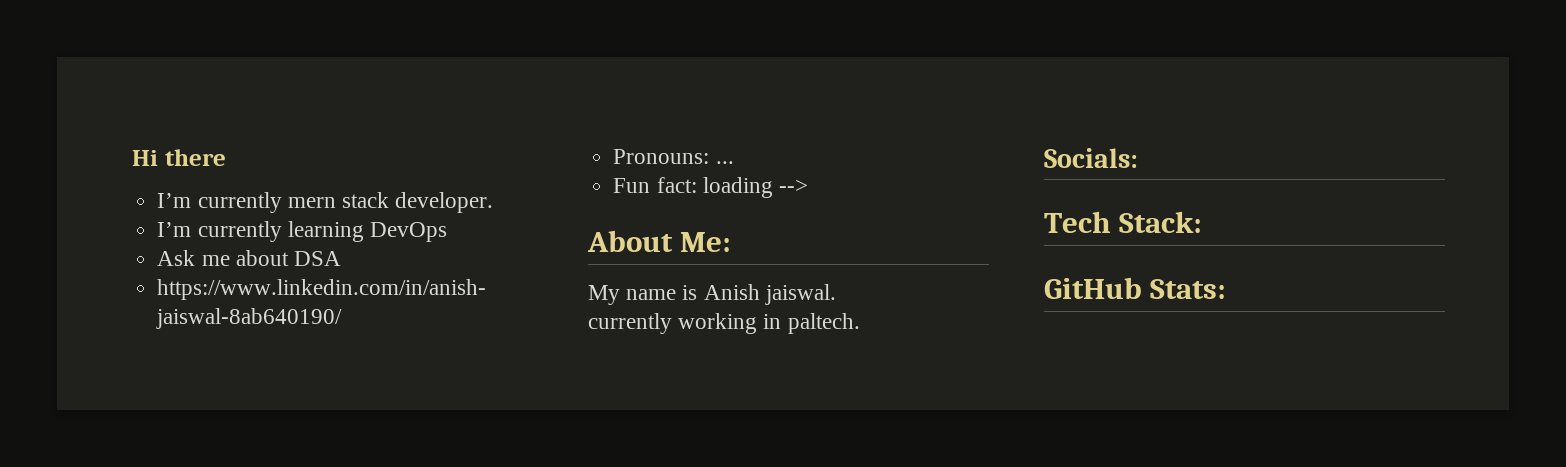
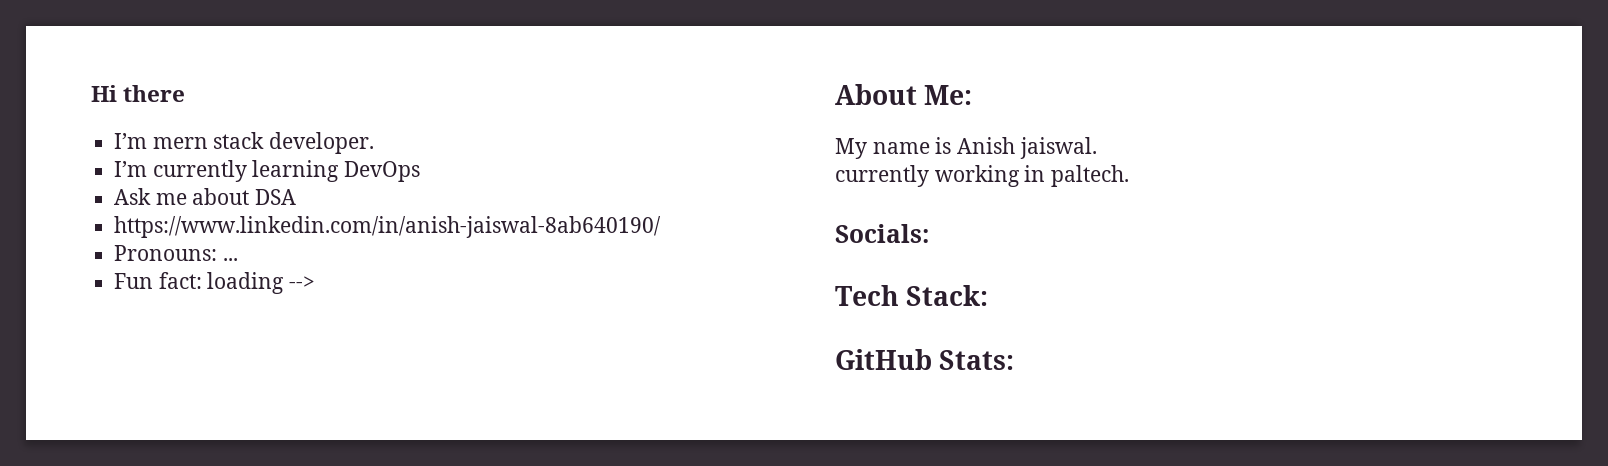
- I’m currently mern stack developer.
+ I’m mern stack developer.

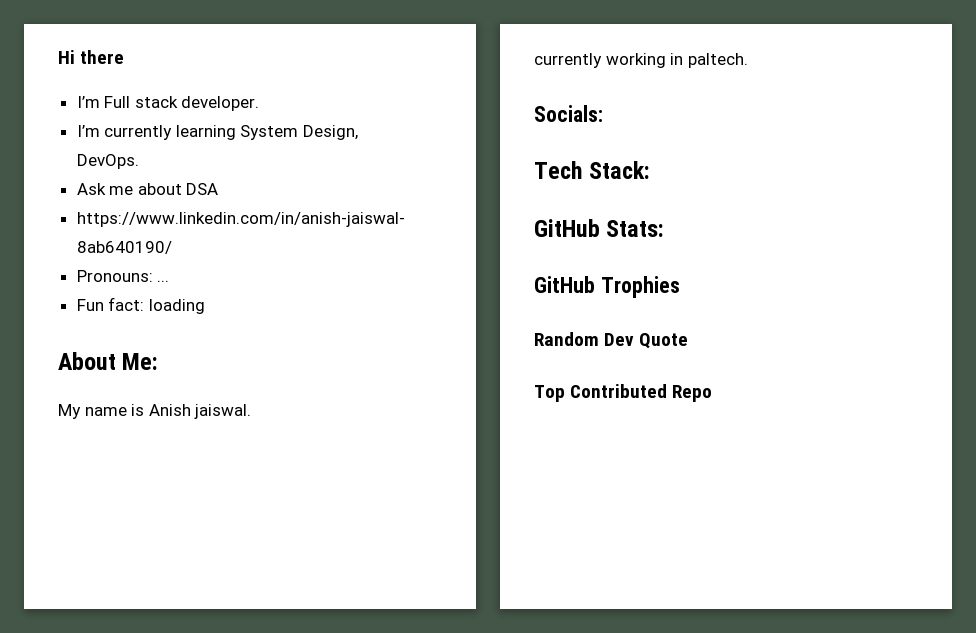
- I’m mern stack developer.
+ I’m Full stack developer.
- I’m currently learning DevOps
+ I’m currently learning System Design, DevOps.
- Fun fact: loading -->
+ Fun fact: loading
+ GitHub Trophies
+ Random Dev Quote
+ Top Contributed Repo

